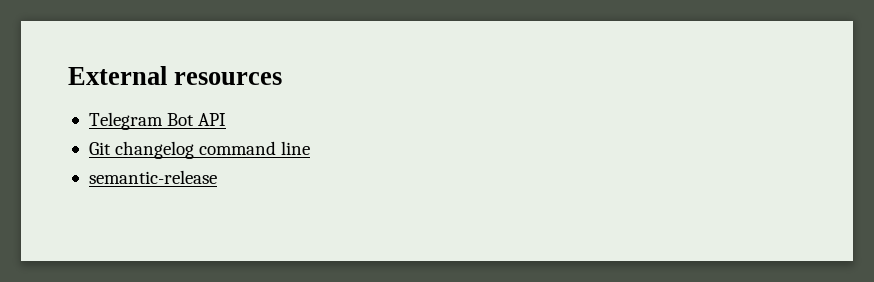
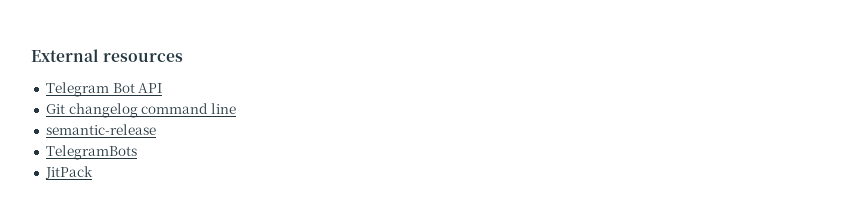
+ TelegramBots
+ JitPack

